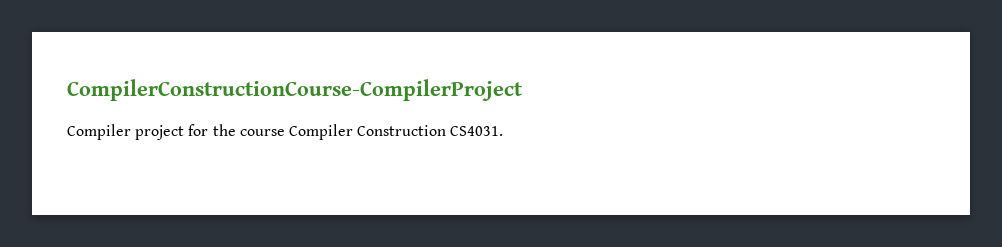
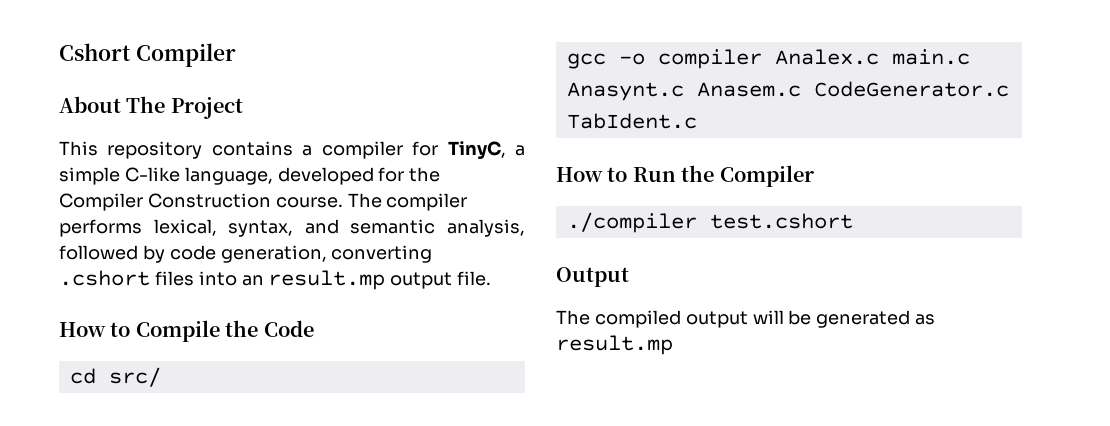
- CompilerConstructionCourse-CompilerProject
- Compiler project for the course Compiler Construction CS4031.
+ Cshort Compiler
+ About The Project
+ This repository contains a compiler for TinyC, a simple C-like language, developed for the Compiler Construction course. The compiler performs lexical, syntax, and semantic analysis, followed by code generation, converting .cshort files into an result.mp output file.
+ How to Compile the Code
+ cd src/
+ gcc -o compiler Analex.c main.c Anasynt.c Anasem.c CodeGenerator.c TabIdent.c
+ How to Run the Compiler
+ ./compiler test.cshort
+ Output
+ The compiled output will be generated as result.mp

